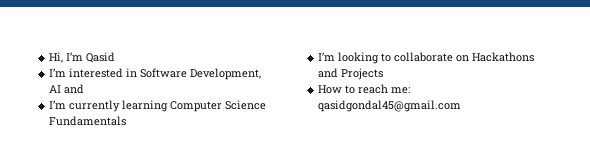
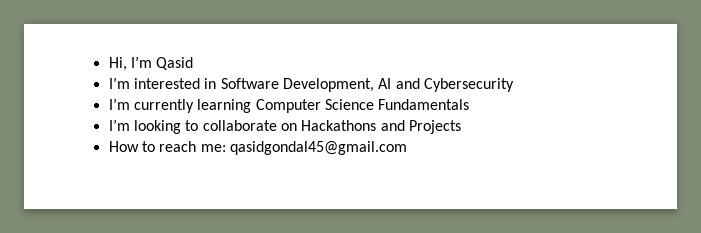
- I’m interested in Software Development, AI and
+ I’m interested in Software Development, AI and Cybersecurity

